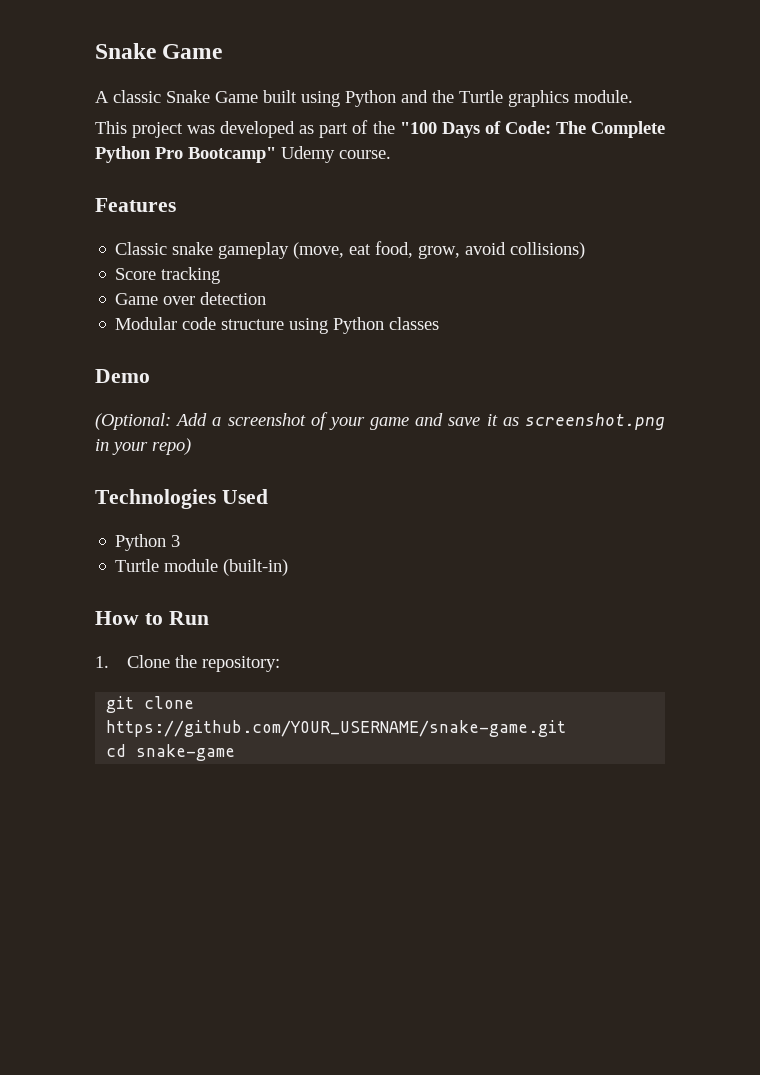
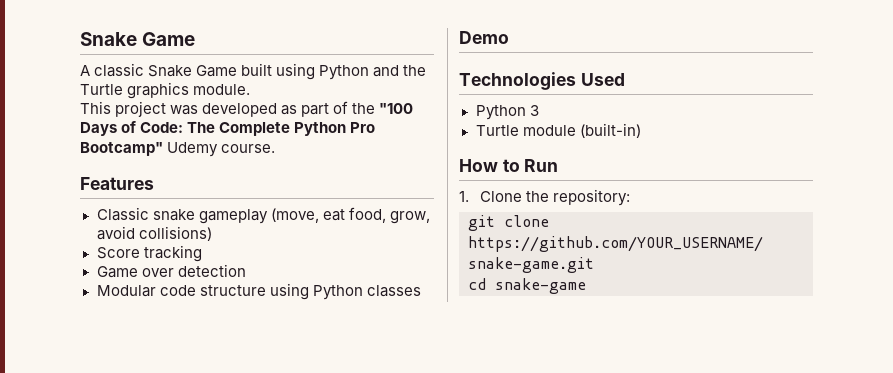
- (Optional: Add a screenshot of your game and save it as screenshot.png in your repo)

